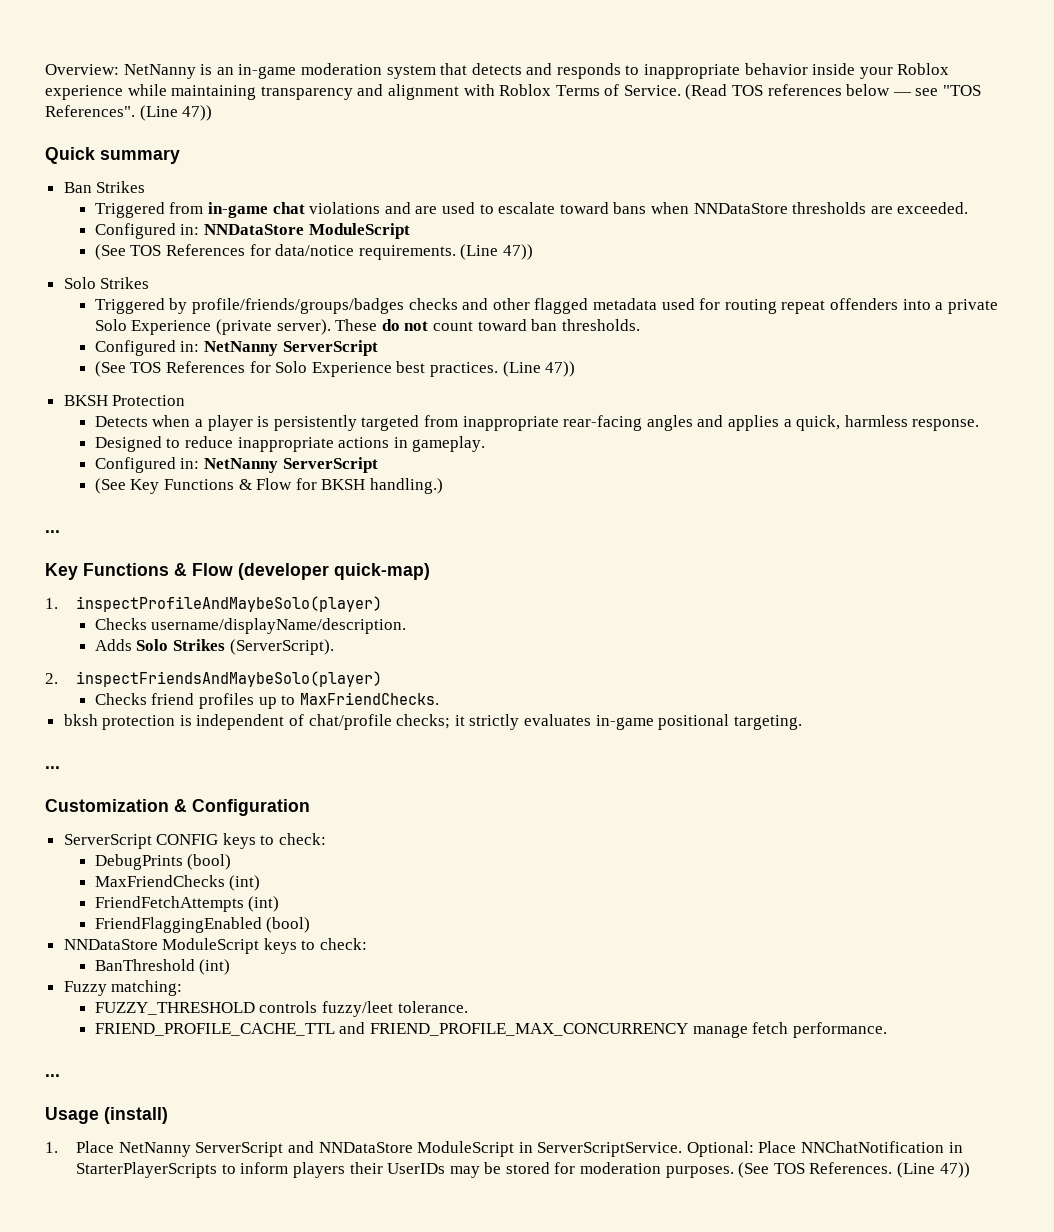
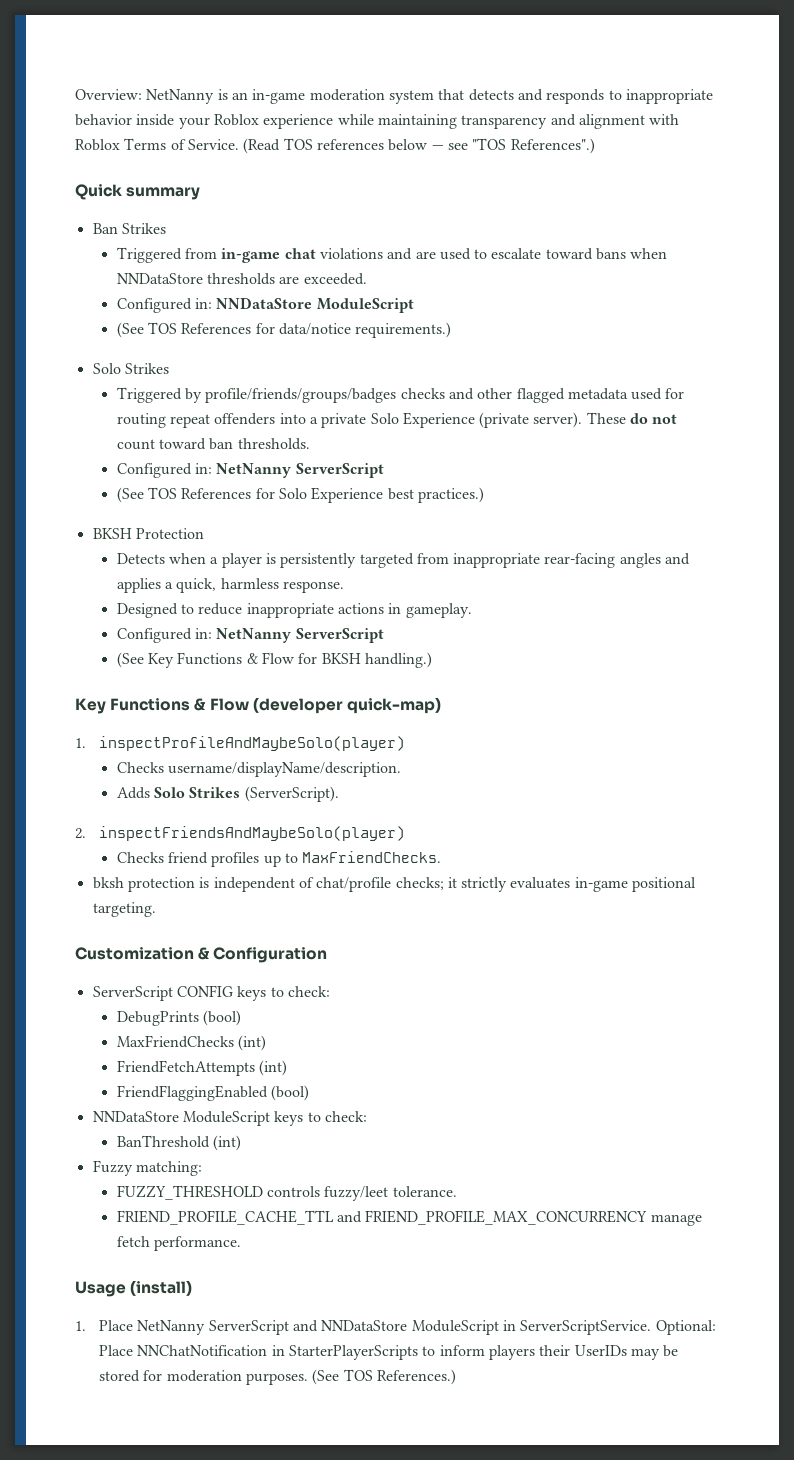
- (Read TOS references below — see "TOS References". (Line 47))
+ (Read TOS references below — see "TOS References".)
- (See TOS References for data/notice requirements. (Line 47))
+ (See TOS References for data/notice requirements.)
- (See TOS References for Solo Experience best practices. (Line 47))
+ (See TOS References for Solo Experience best practices.)
  (See Key Functions & Flow for BKSH handling.)
- ...
  bksh protection is independent of chat/profile checks; it strictly evaluates in-game positional targeting.
- ...
  FRIEND_PROFILE_CACHE_TTL and FRIEND_PROFILE_MAX_CONCURRENCY manage fetch performance.
- ...
- (See TOS References. (Line 47))
+ (See TOS References.)

